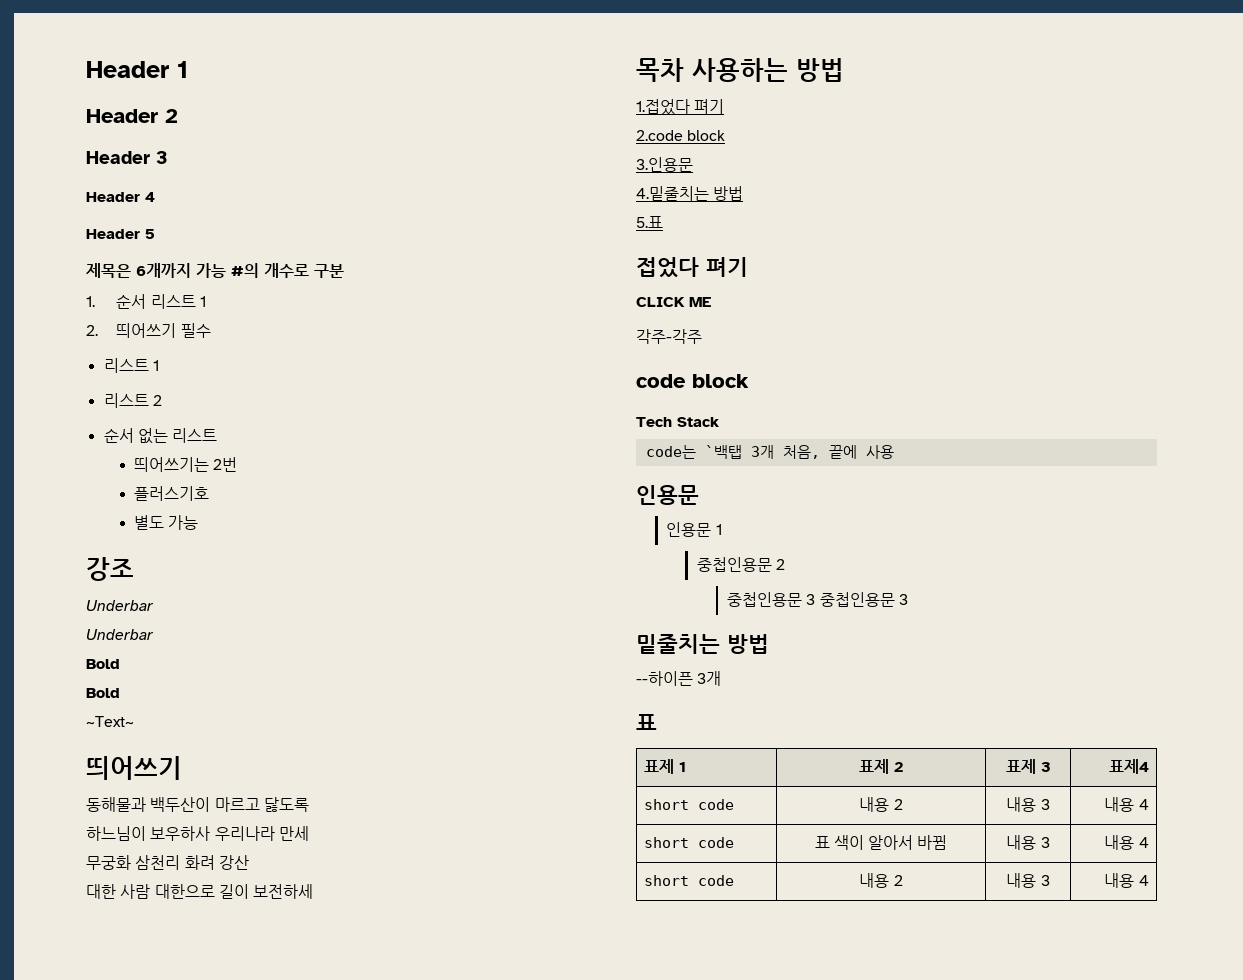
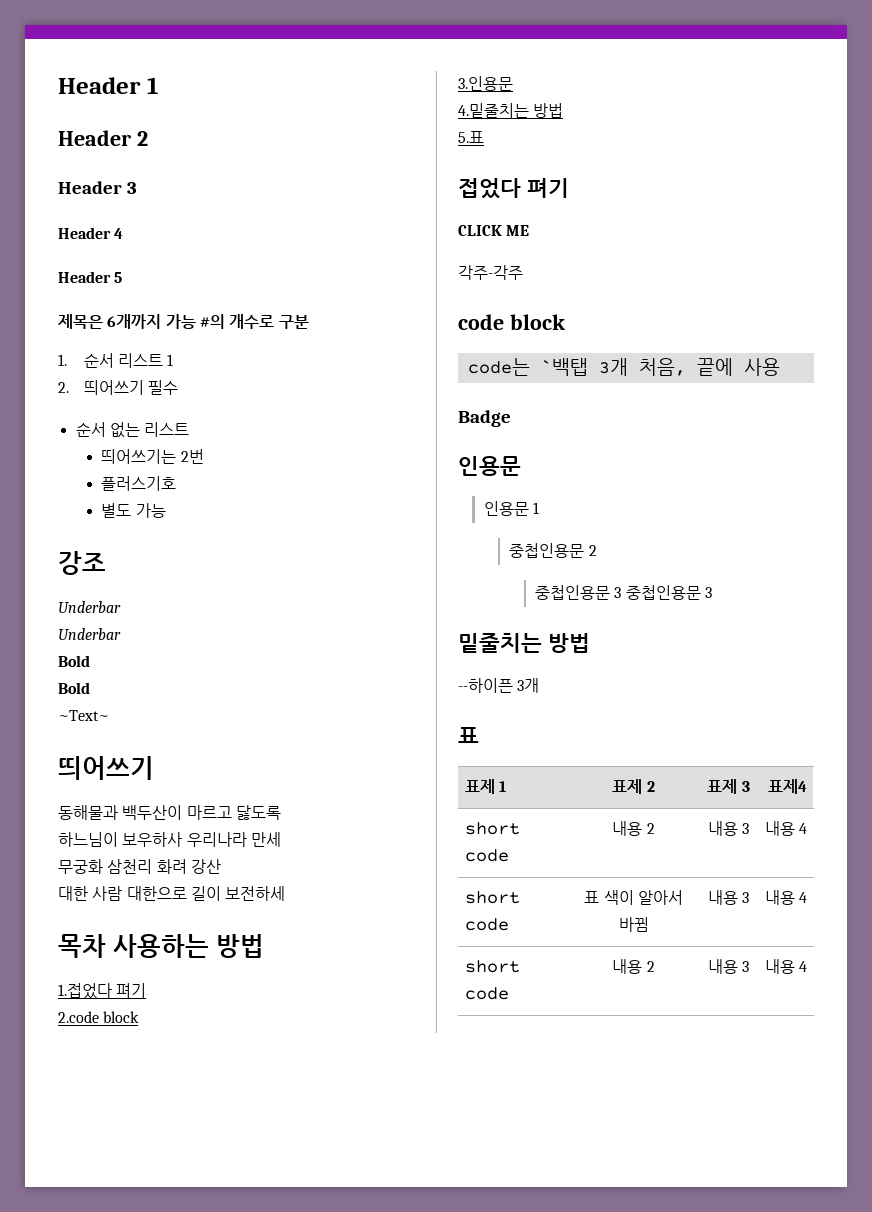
  2. 띄어쓰기 필수
- 리스트 1
- 리스트 2
- Tech Stack
+ Badge

